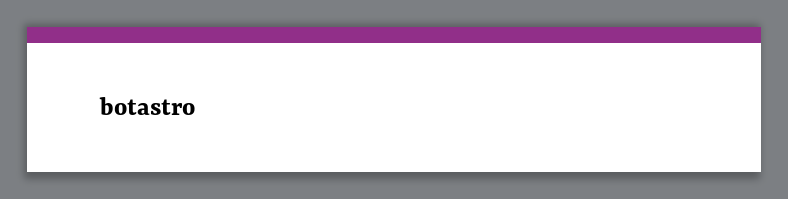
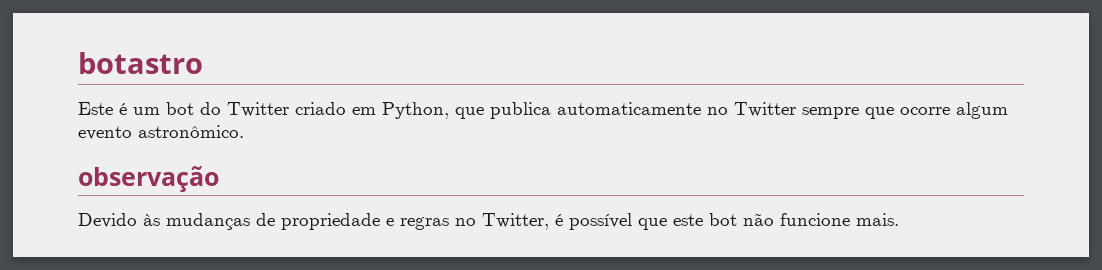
+ Este é um bot do Twitter criado em Python, que publica automaticamente no Twitter sempre que ocorre algum evento astronômico.
+ observação
+ Devido às mudanças de propriedade e regras no Twitter, é possível que este bot não funcione mais.

